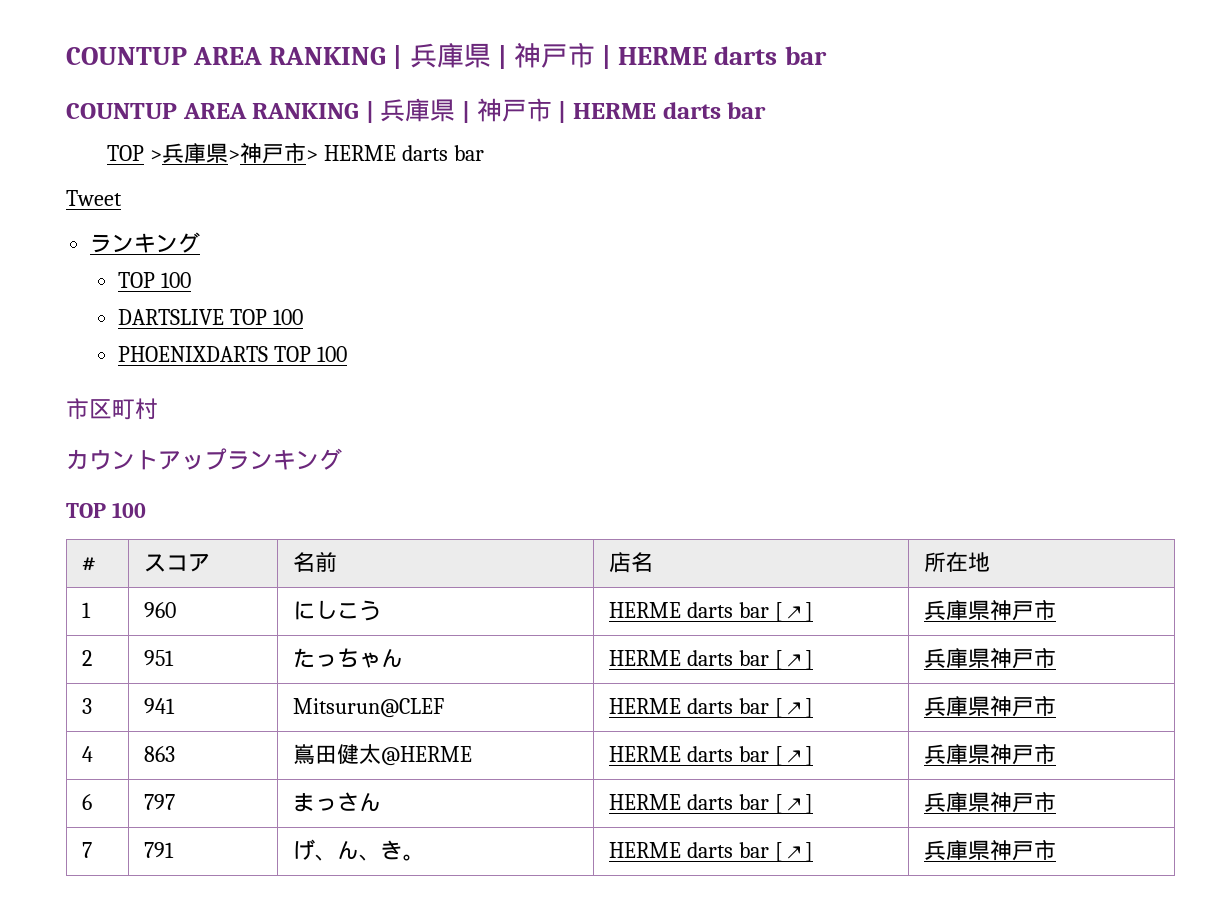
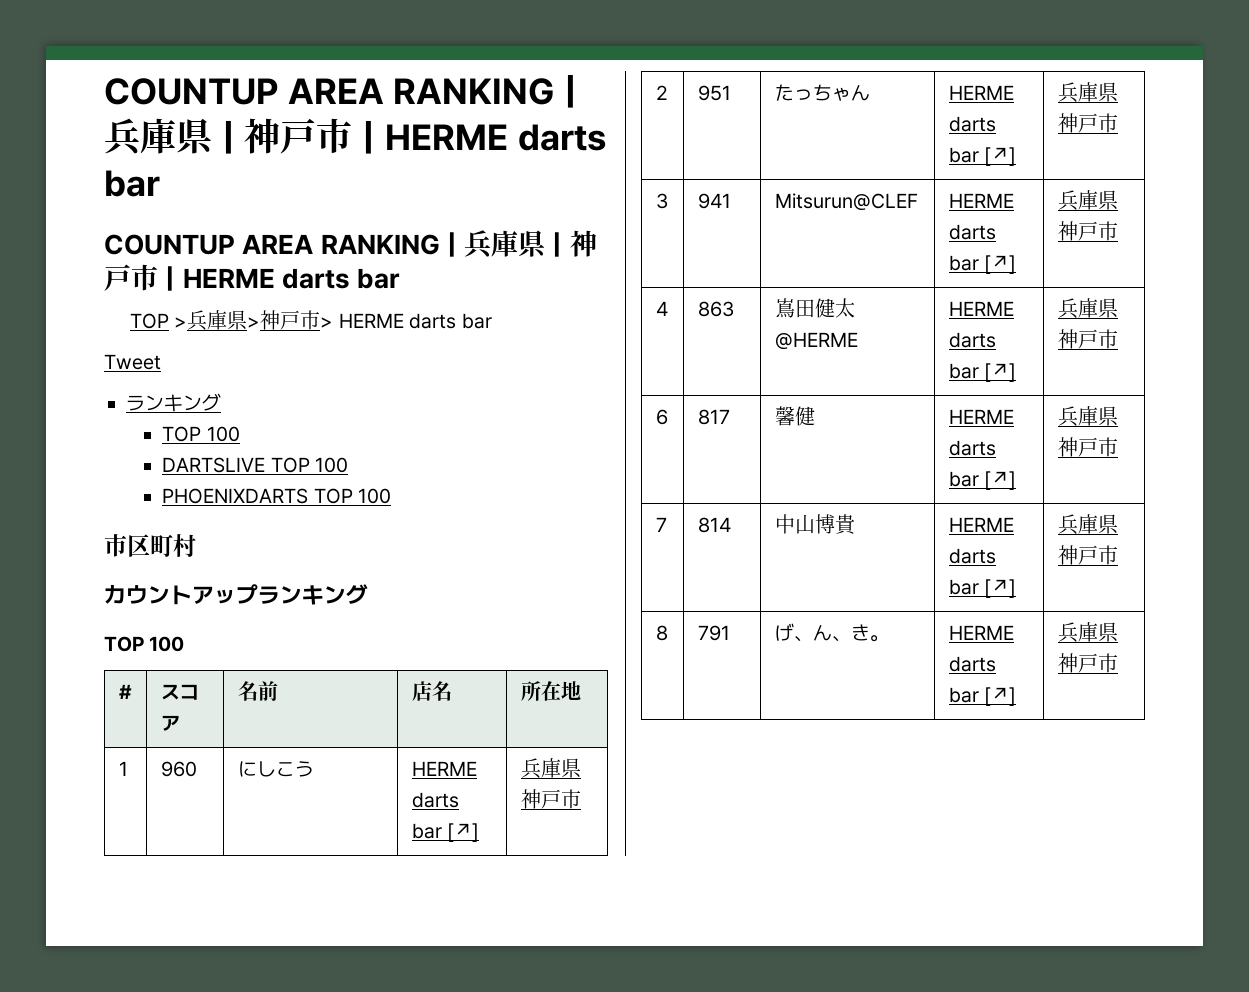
- 6 | 797 | まっさん | HERME darts bar [↗] | 兵庫県神戸市
+ 6 | 817 | 馨健 | HERME darts bar [↗] | 兵庫県神戸市
- 7 | 791 | げ、ん、き。 | HERME darts bar [↗] | 兵庫県神戸市
+ 7 | 814 | 中山博貴 | HERME darts bar [↗] | 兵庫県神戸市
+ 8 | 791 | げ、ん、き。 | HERME darts bar [↗] | 兵庫県神戸市

